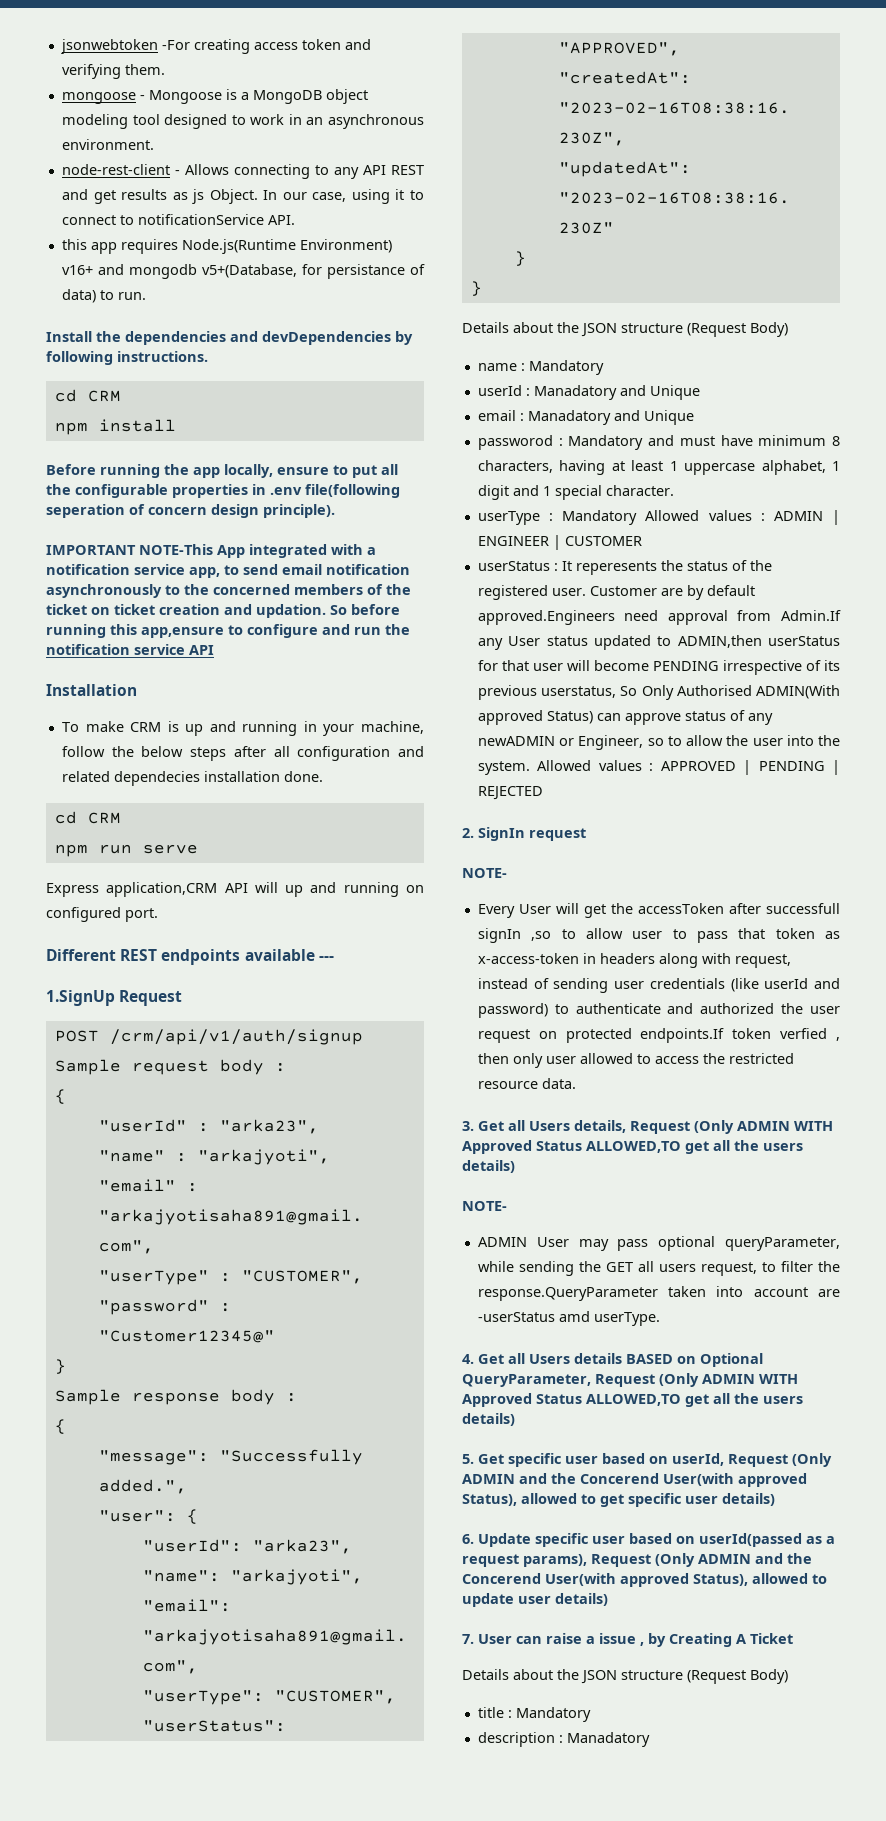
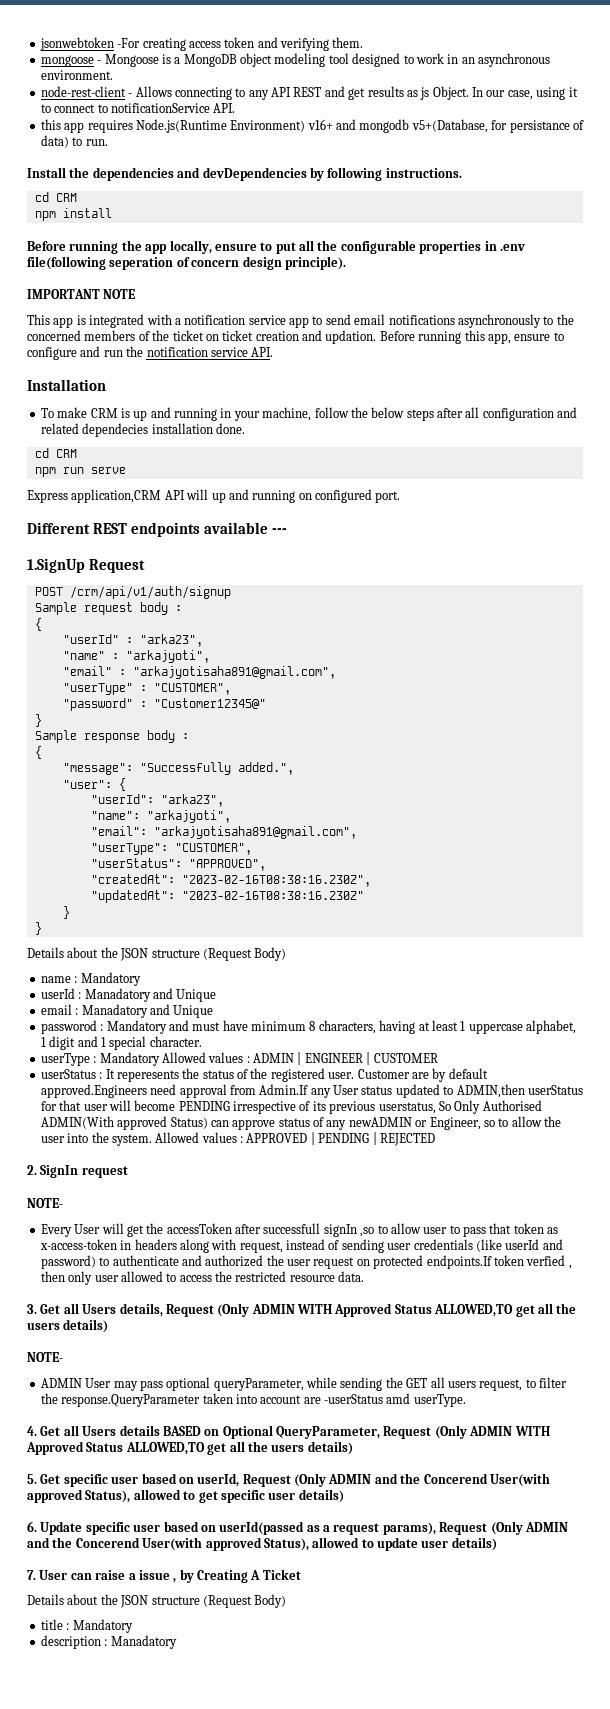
- IMPORTANT NOTE-This App integrated with a notification service app, to send email notification asynchronously to the concerned members of the ticket on ticket creation and updation.
+ IMPORTANT NOTE
+ This app is integrated with a notification service app to send email notifications asynchronously to the concerned members of the ticket on ticket creation and updation.
- So before running this app,ensure to configure and run the notification service API
+ Before running this app, ensure to configure and run the notification service API.

